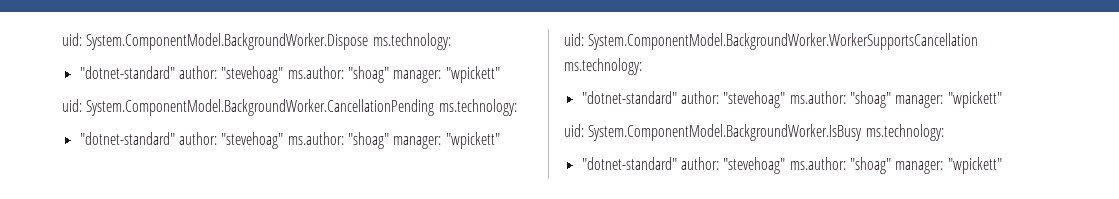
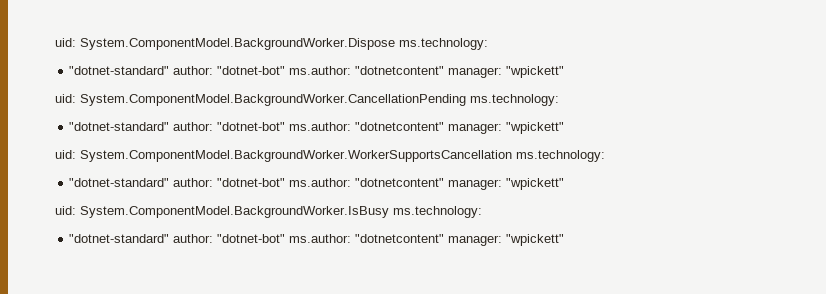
  uid: System.ComponentModel.BackgroundWorker.Dispose ms.technology:
- "dotnet-standard" author: "stevehoag" ms.author: "shoag" manager: "wpickett"
+ "dotnet-standard" author: "dotnet-bot" ms.author: "dotnetcontent" manager: "wpickett"
  uid: System.ComponentModel.BackgroundWorker.CancellationPending ms.technology:
- "dotnet-standard" author: "stevehoag" ms.author: "shoag" manager: "wpickett"
+ "dotnet-standard" author: "dotnet-bot" ms.author: "dotnetcontent" manager: "wpickett"
  uid: System.ComponentModel.BackgroundWorker.WorkerSupportsCancellation ms.technology:
- "dotnet-standard" author: "stevehoag" ms.author: "shoag" manager: "wpickett"
+ "dotnet-standard" author: "dotnet-bot" ms.author: "dotnetcontent" manager: "wpickett"
  uid: System.ComponentModel.BackgroundWorker.IsBusy ms.technology:
- "dotnet-standard" author: "stevehoag" ms.author: "shoag" manager: "wpickett"
+ "dotnet-standard" author: "dotnet-bot" ms.author: "dotnetcontent" manager: "wpickett"

